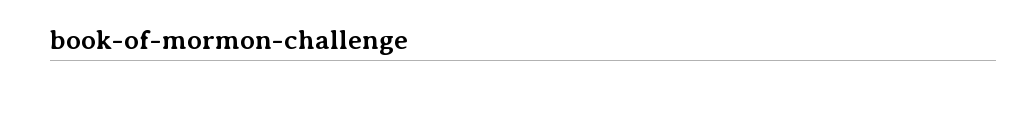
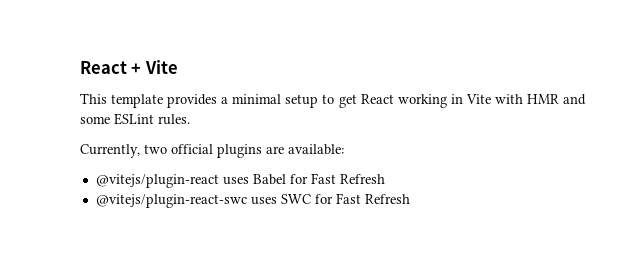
- book-of-mormon-challenge
+ React + Vite
+ This template provides a minimal setup to get React working in Vite with HMR and some ESLint rules.
+ Currently, two official plugins are available:
+ @vitejs/plugin-react uses Babel for Fast Refresh
+ @vitejs/plugin-react-swc uses SWC for Fast Refresh

